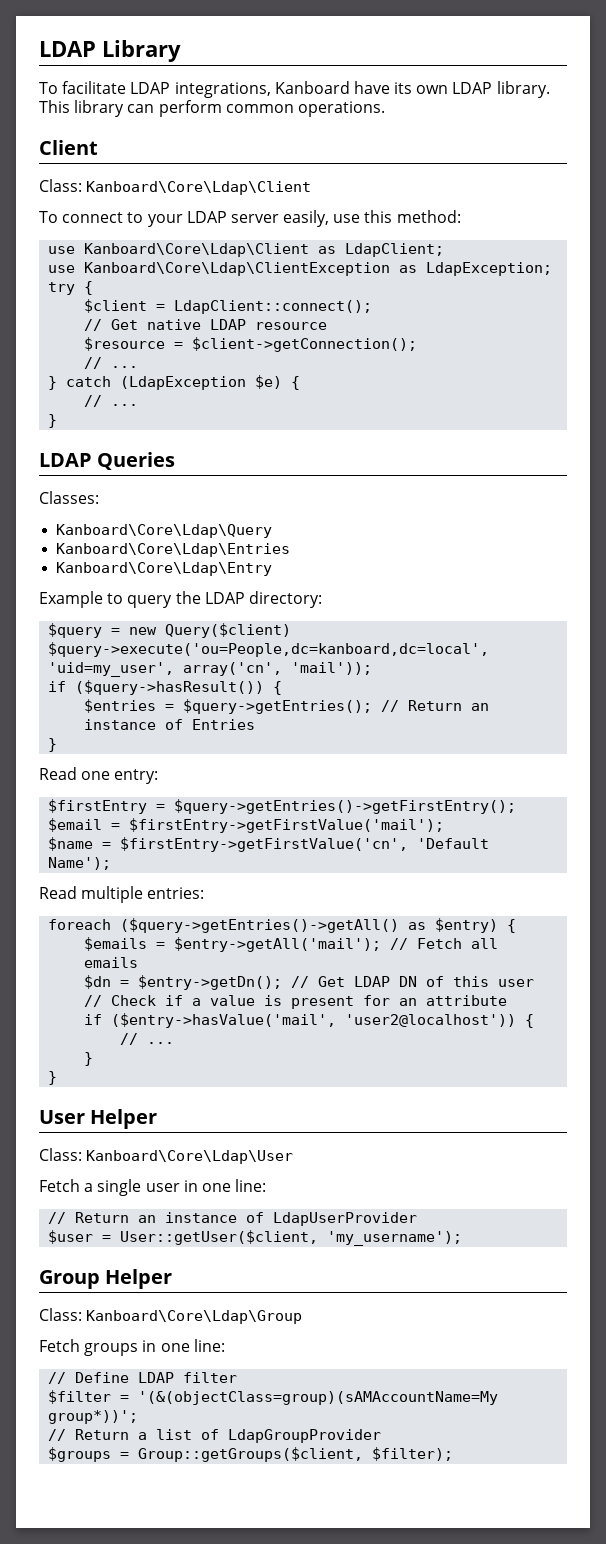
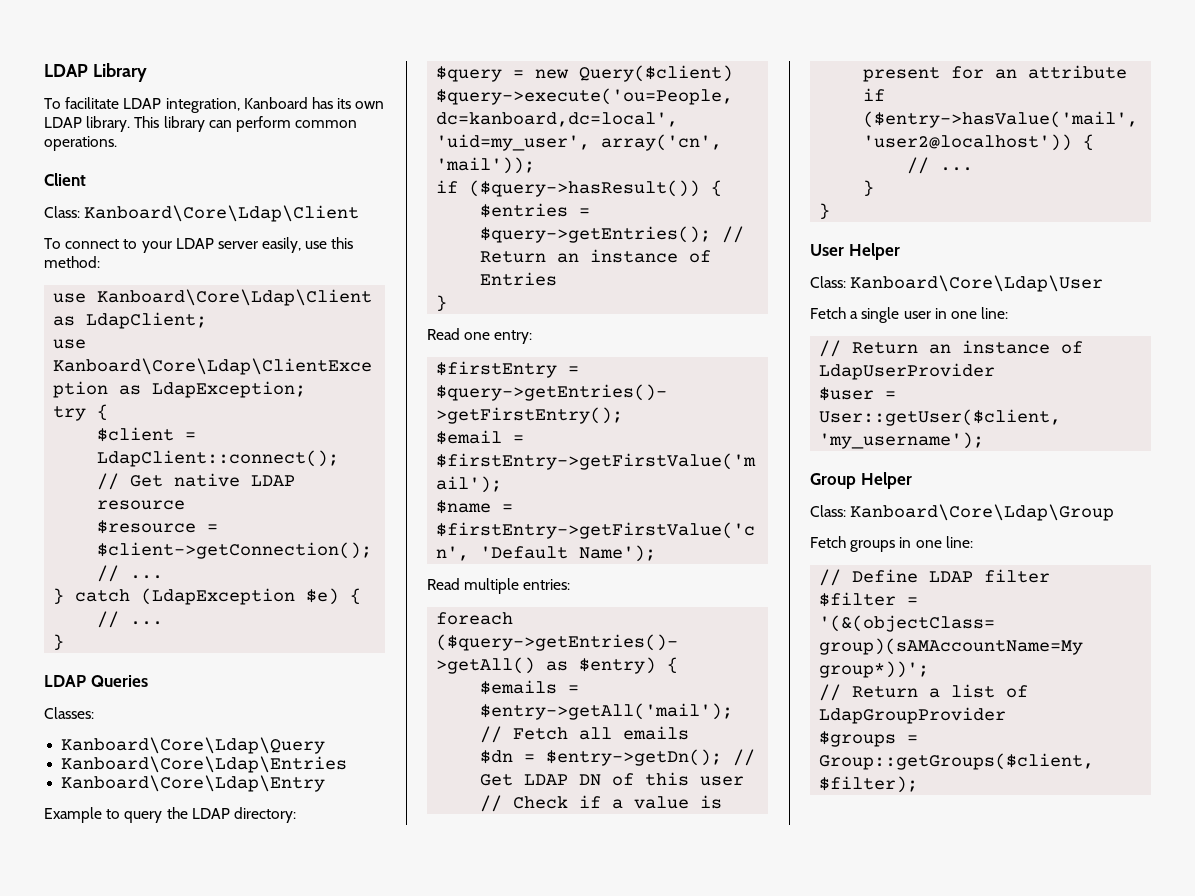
- To facilitate LDAP integrations, Kanboard have its own LDAP library.
+ To facilitate LDAP integration, Kanboard has its own LDAP library.

